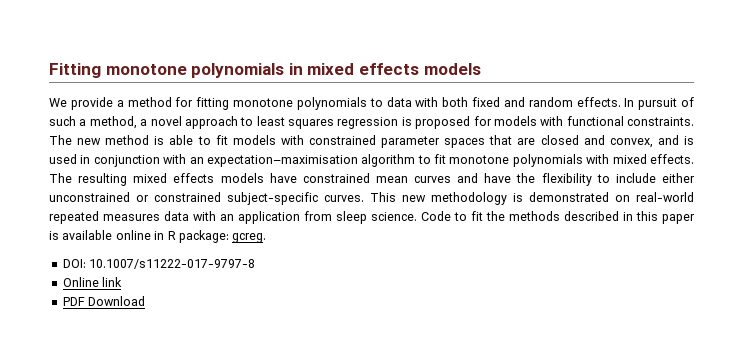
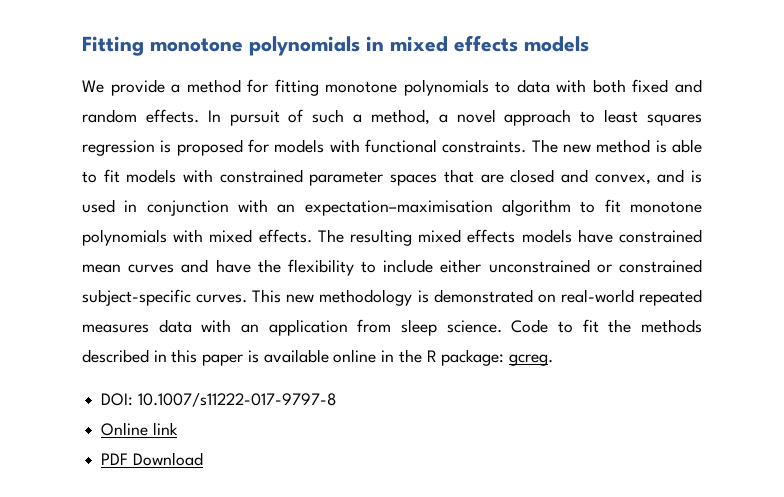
- Code to fit the methods described in this paper is available online in R package: gcreg.
+ Code to fit the methods described in this paper is available online in the R package: gcreg.

